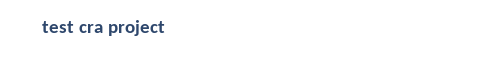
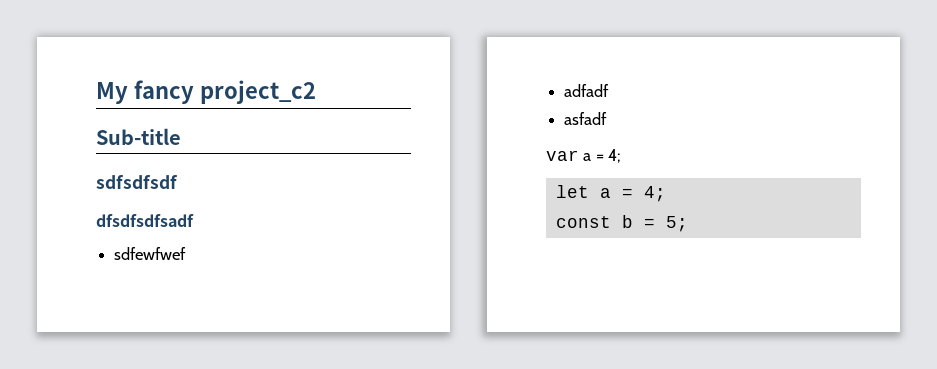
- test cra project
+ My fancy project_c2
+ Sub-title
+ sdfsdfsdf
+ dfsdfsdfsadf
+ sdfewfwef
+ adfadf
+ asfadf
+ var a = 4;
+ let a = 4;
+ const b = 5;

